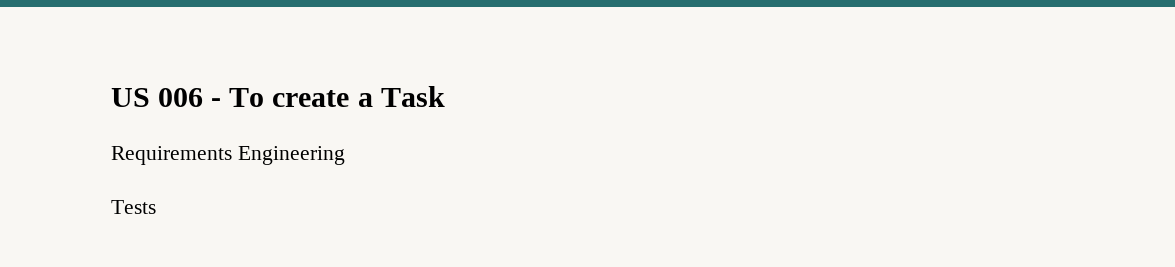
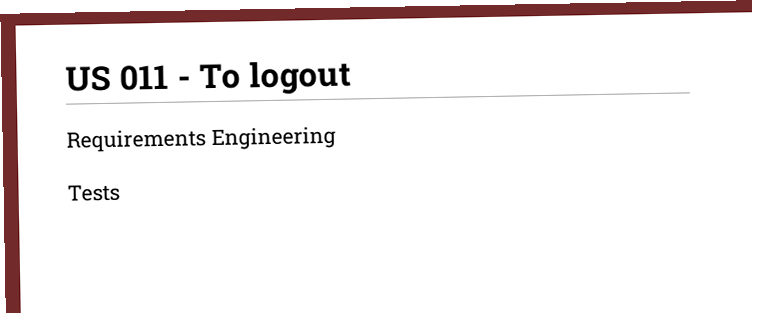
- US 006 - To create a Task
+ US 011 - To logout

